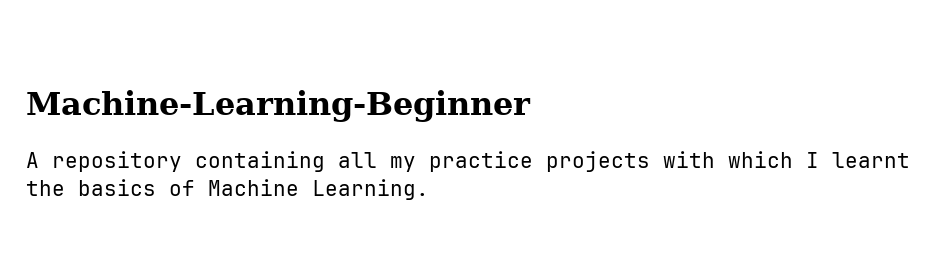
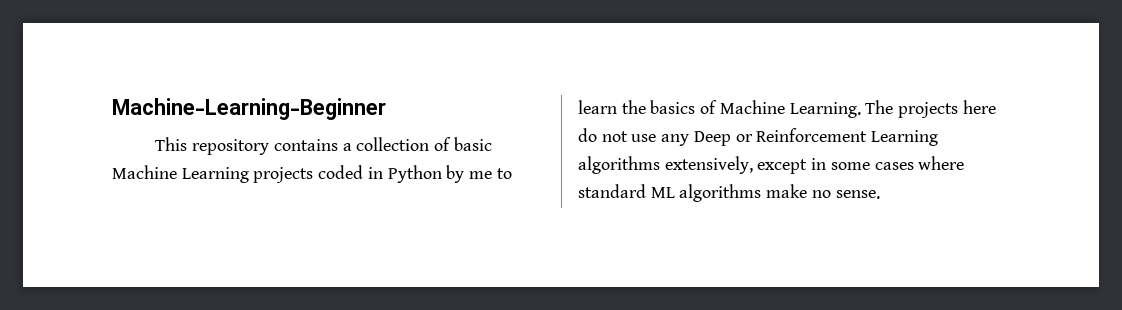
- A repository containing all my practice projects with which I learnt the basics of Machine Learning.
+ This repository contains a collection of basic Machine Learning projects coded in Python by me to learn the basics of Machine Learning.
+ The projects here do not use any Deep or Reinforcement Learning algorithms extensively, except in some cases where standard ML algorithms make no sense.

